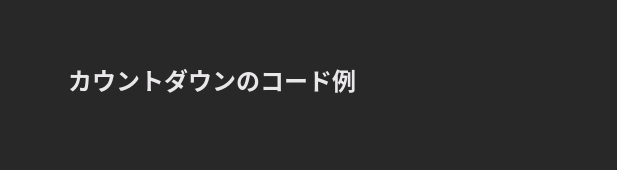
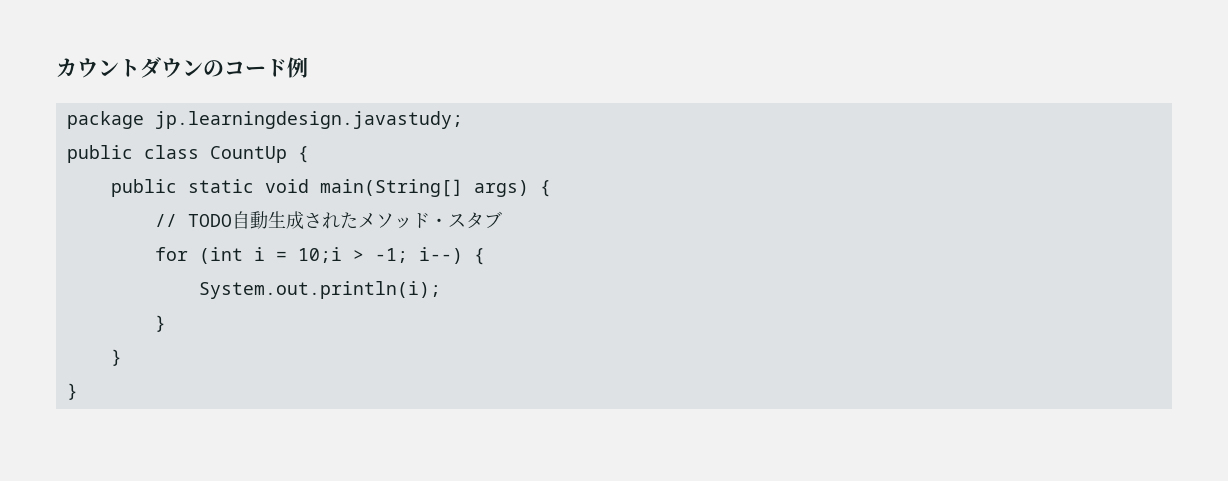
+ package jp.learningdesign.javastudy;
+ public class CountUp {
+ public static void main(String[] args) {
+ // TODO自動生成されたメソッド・スタブ
+ for (int i = 10;i > -1; i--) {
+ System.out.println(i);
+ }
+ }
+ }

